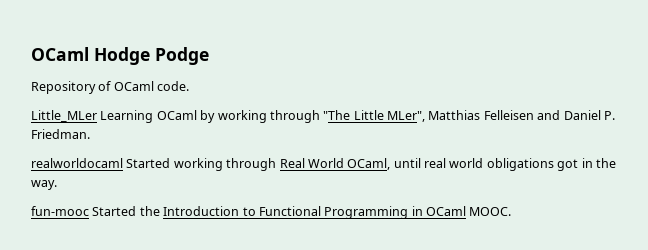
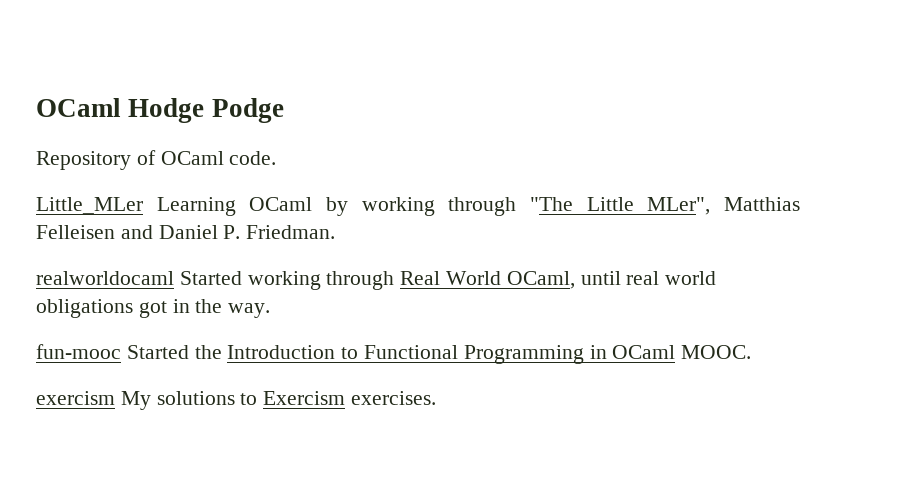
+ exercism My solutions to Exercism exercises.

